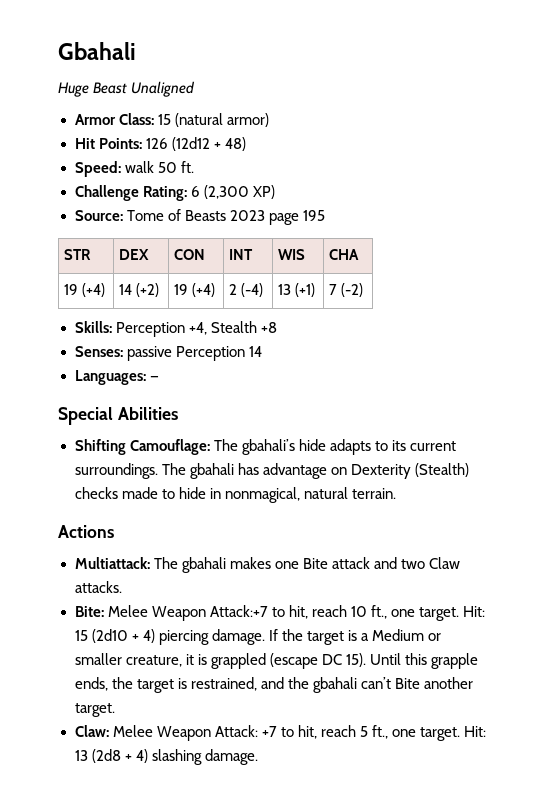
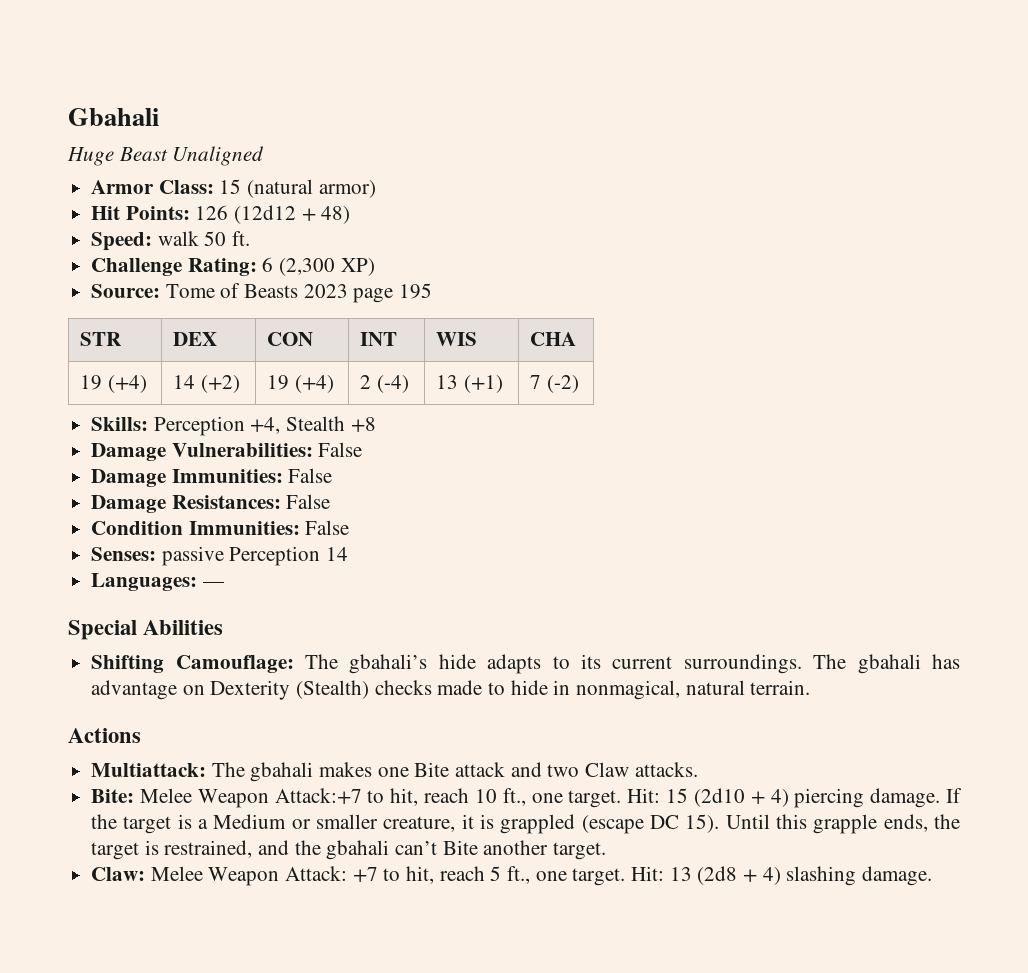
+ Damage Vulnerabilities: False
+ Damage Immunities: False
+ Damage Resistances: False
+ Condition Immunities: False

